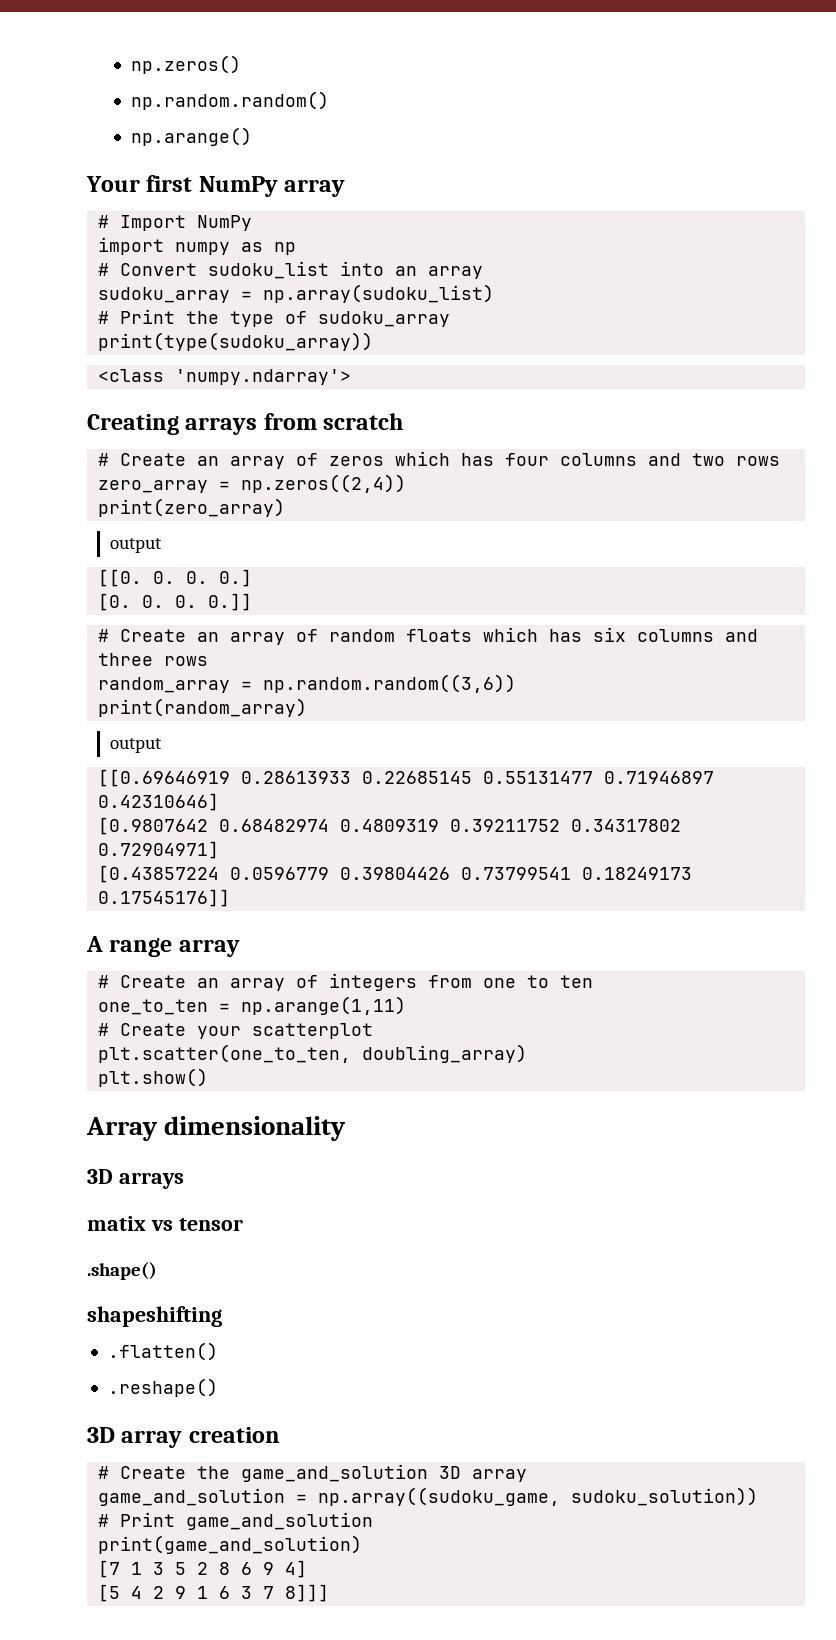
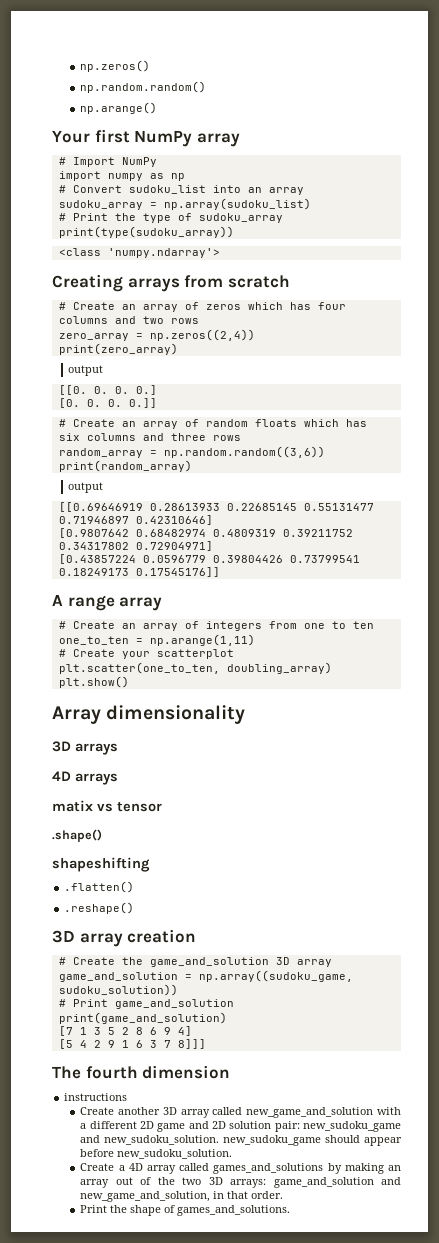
+ 4D arrays
+ The fourth dimension
+ instructions
+ Create another 3D array called new_game_and_solution with a different 2D game and 2D solution pair: new_sudoku_game and new_sudoku_solution. new_sudoku_game should appear before new_sudoku_solution.
+ Create a 4D array called games_and_solutions by making an array out of the two 3D arrays: game_and_solution and new_game_and_solution, in that order.
+ Print the shape of games_and_solutions.

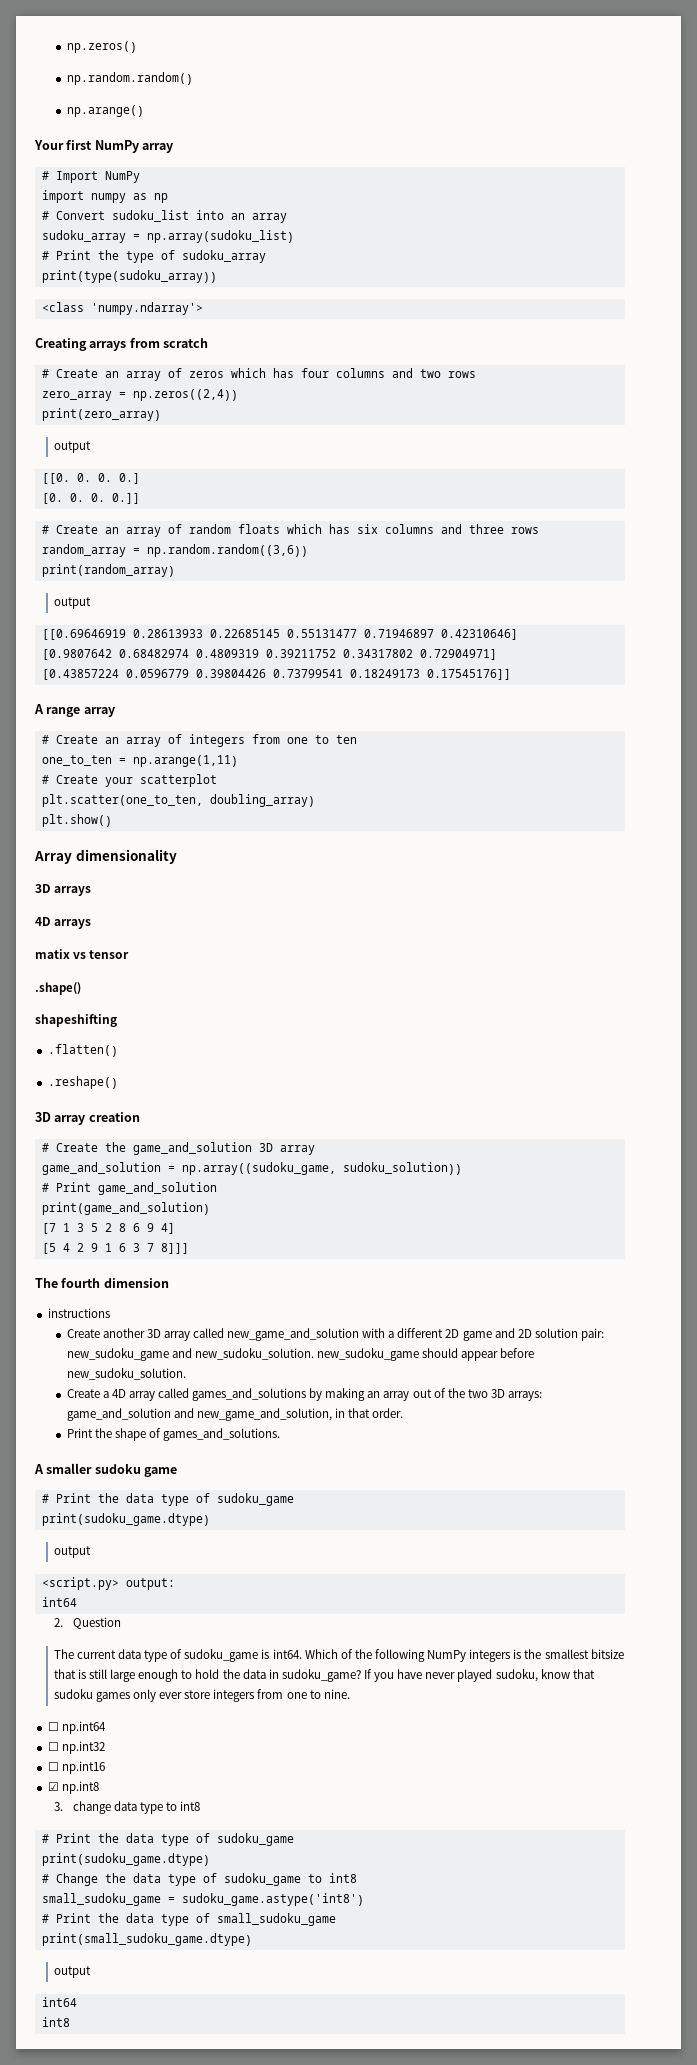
+ A smaller sudoku game
+ # Print the data type of sudoku_game
+ print(sudoku_game.dtype)
+ output
+ <script.py> output:
+ int64
+ 2. Question
+ The current data type of sudoku_game is int64. Which of the following NumPy integers is the smallest bitsize that is still large enough to hold the data in sudoku_game? If you have never played sudoku, know that sudoku games only ever store integers from one to nine.
+ ☐ np.int64
+ ☐ np.int32
+ ☐ np.int16
+ ☑ np.int8
+ 3. change data type to int8
+ # Print the data type of sudoku_game
+ print(sudoku_game.dtype)
+ # Change the data type of sudoku_game to int8
+ small_sudoku_game = sudoku_game.astype('int8')
+ # Print the data type of small_sudoku_game
+ print(small_sudoku_game.dtype)
+ output
+ int64
+ int8

